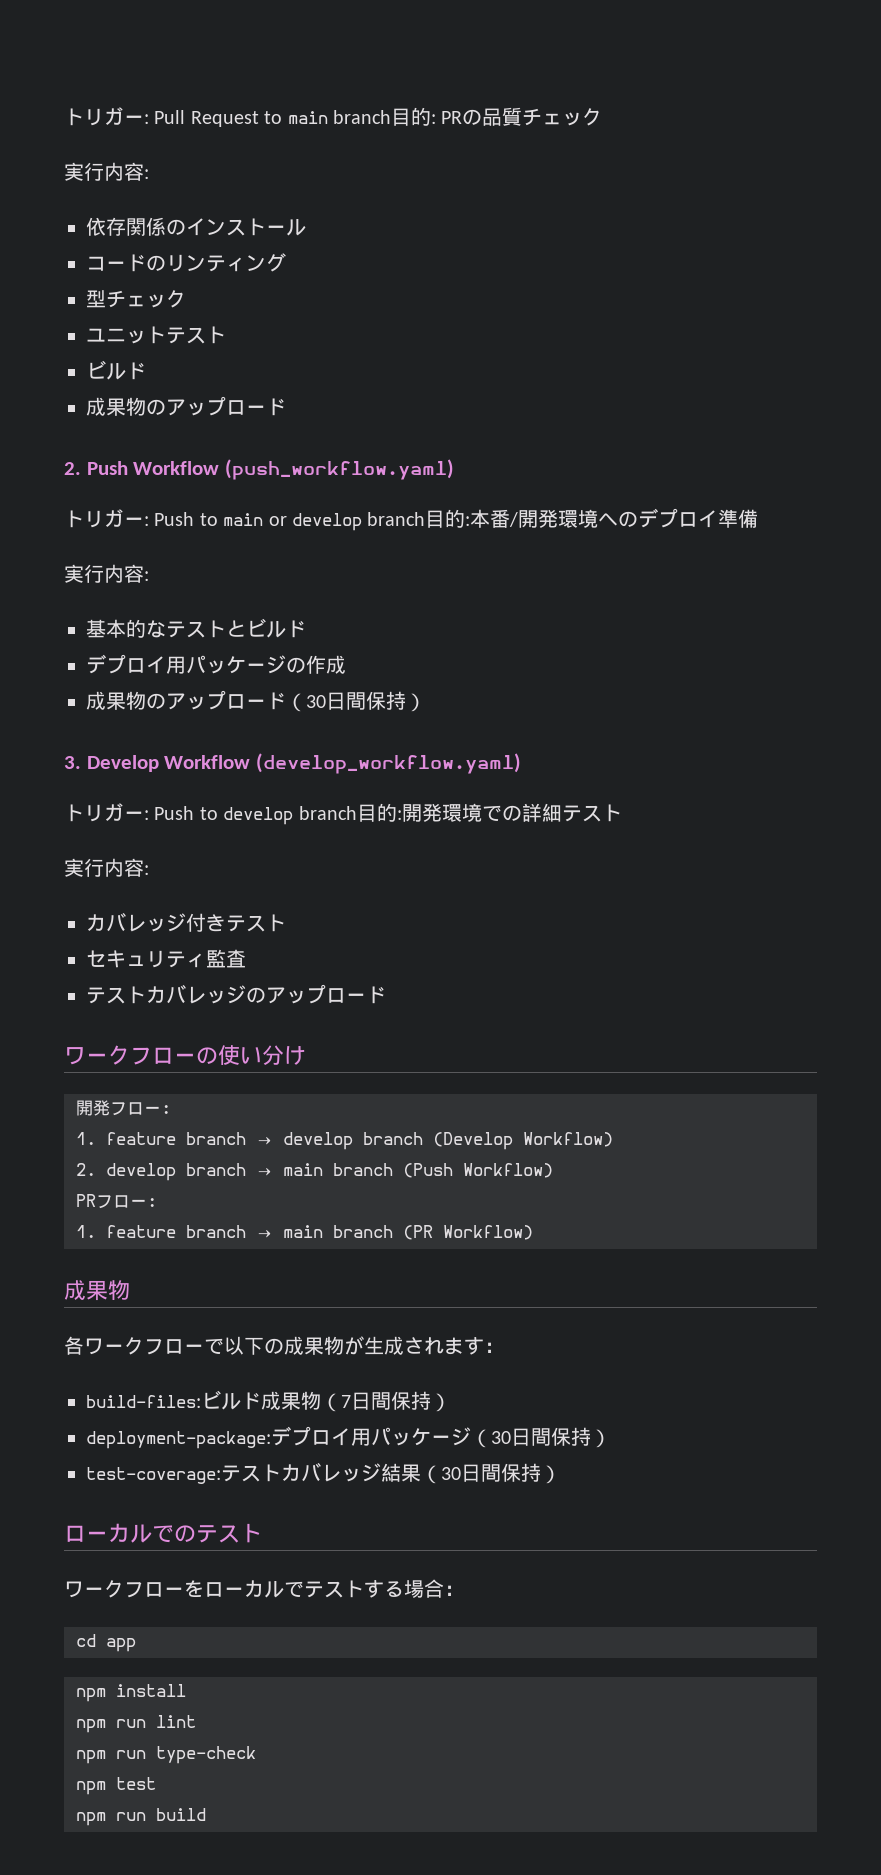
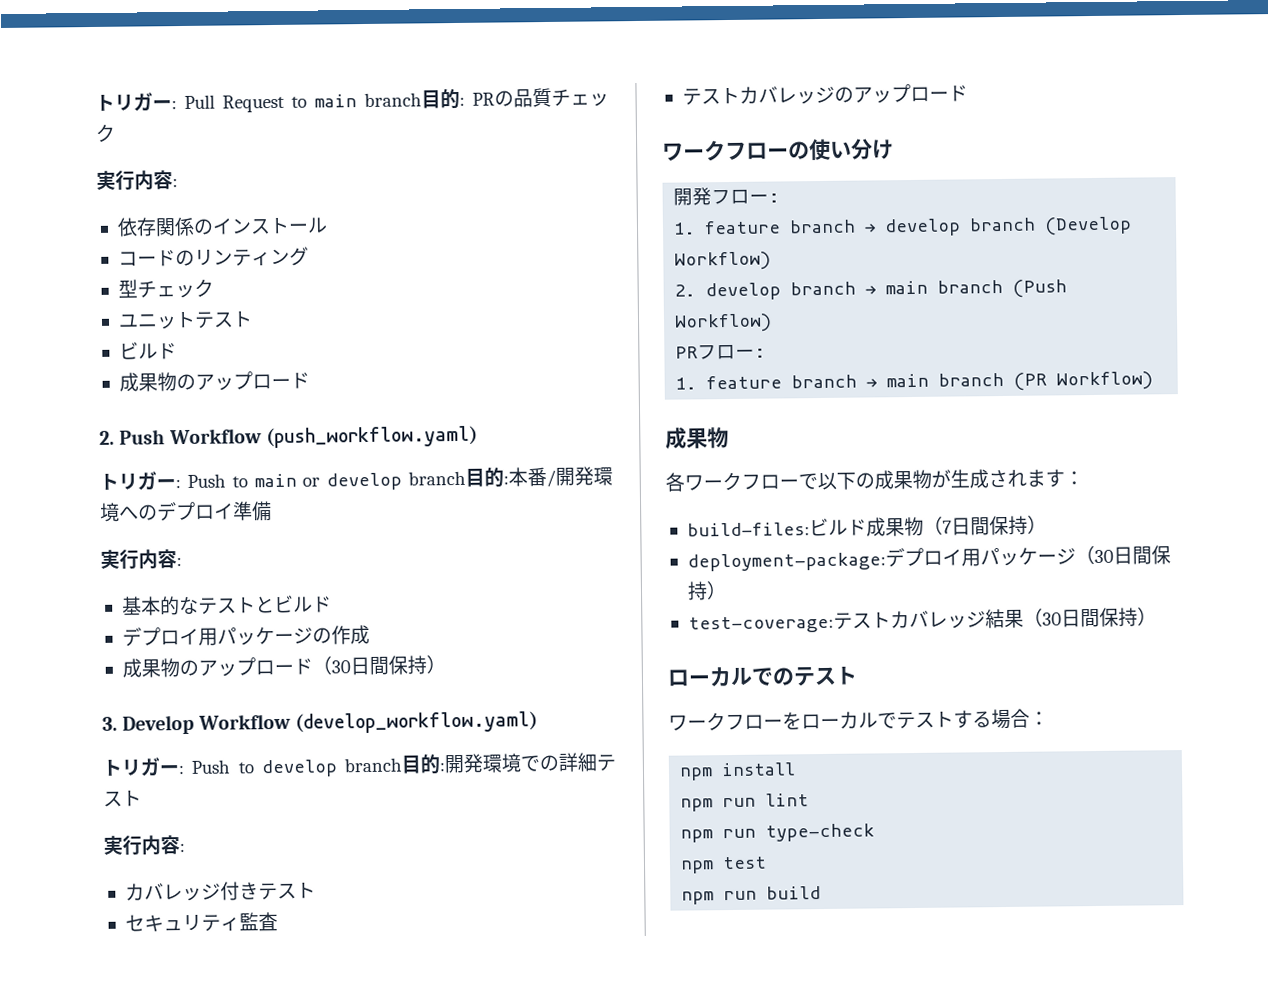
- cd app

